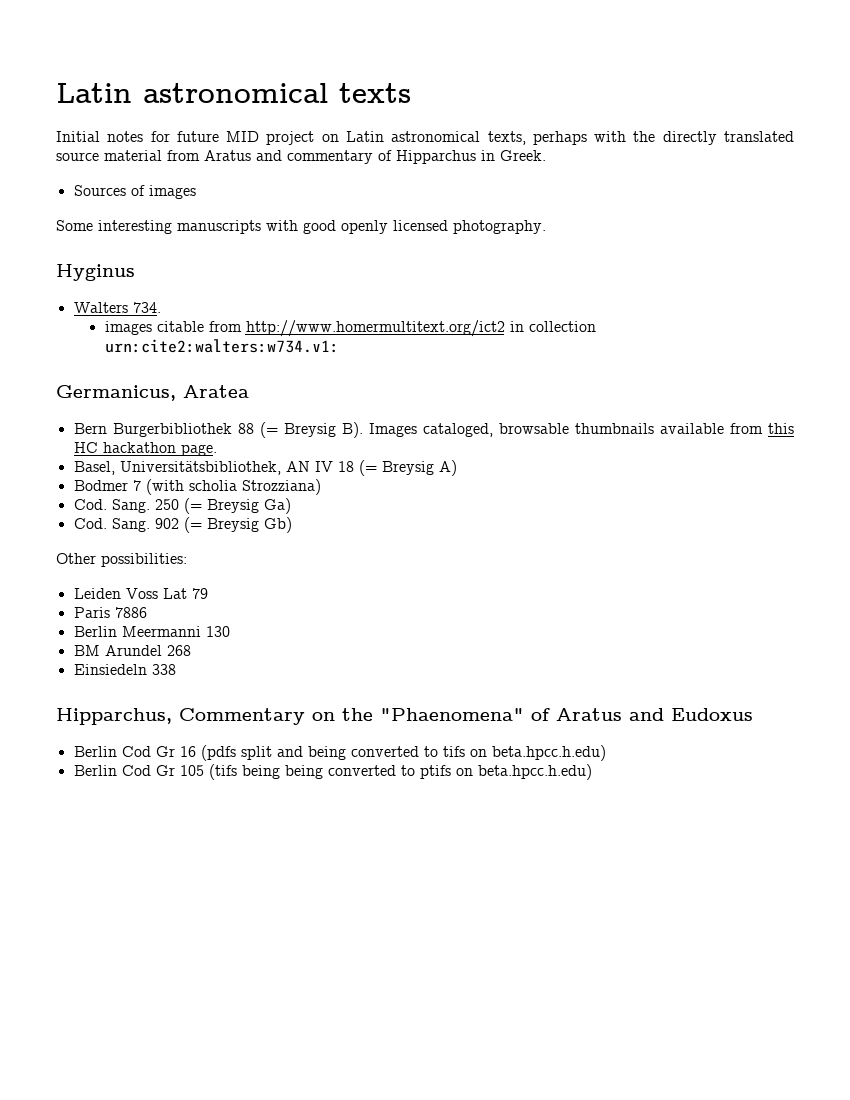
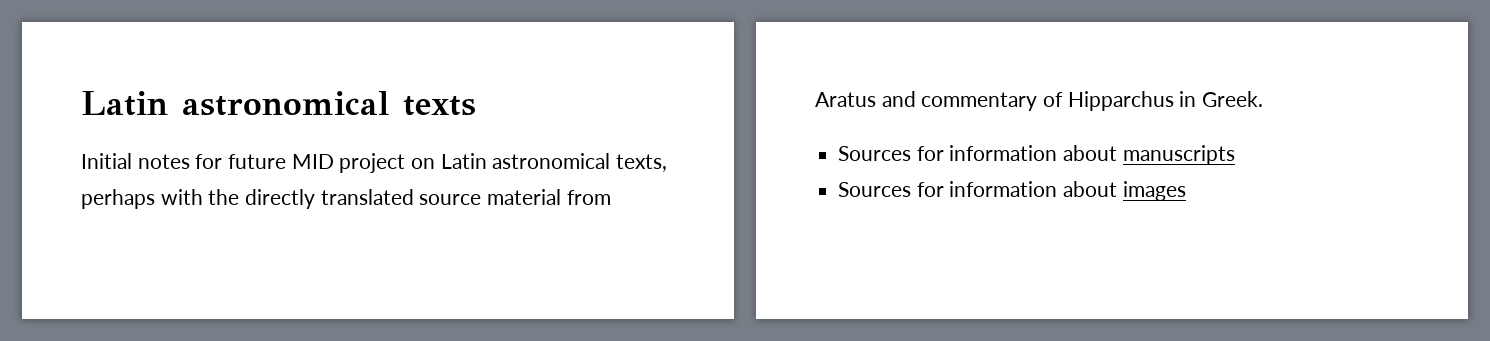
- Sources of images
- Some interesting manuscripts with good openly licensed photography.
- Hyginus
- Walters 734.
- images citable from http://www.homermultitext.org/ict2 in collection urn:cite2:walters:w734.v1:
- Germanicus, Aratea
- Bern Burgerbibliothek 88 (= Breysig B). Images cataloged, browsable thumbnails available from this HC hackathon page.
- Basel, Universitätsbibliothek, AN IV 18 (= Breysig A)
- Bodmer 7 (with scholia Strozziana)
- Cod. Sang. 250 (= Breysig Ga)
- Cod. Sang. 902 (= Breysig Gb)
- Other possibilities:
- Leiden Voss Lat 79
- Paris 7886
- Berlin Meermanni 130
- BM Arundel 268
- Einsiedeln 338
- Hipparchus, Commentary on the "Phaenomena" of Aratus and Eudoxus
- Berlin Cod Gr 16 (pdfs split and being converted to tifs on beta.hpcc.h.edu)
- Berlin Cod Gr 105 (tifs being being converted to ptifs on beta.hpcc.h.edu)
+ Sources for information about manuscripts
+ Sources for information about images

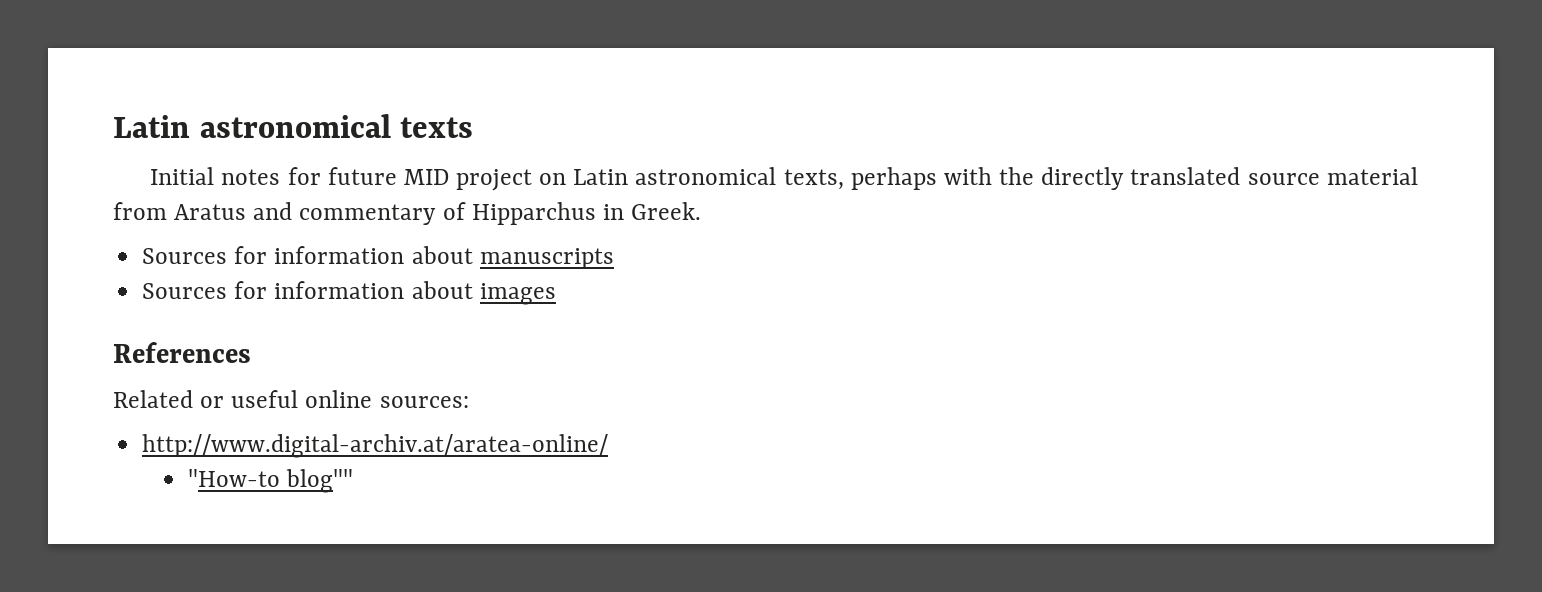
+ References
+ Related or useful online sources:
+ http://www.digital-archiv.at/aratea-online/
+ "How-to blog""

